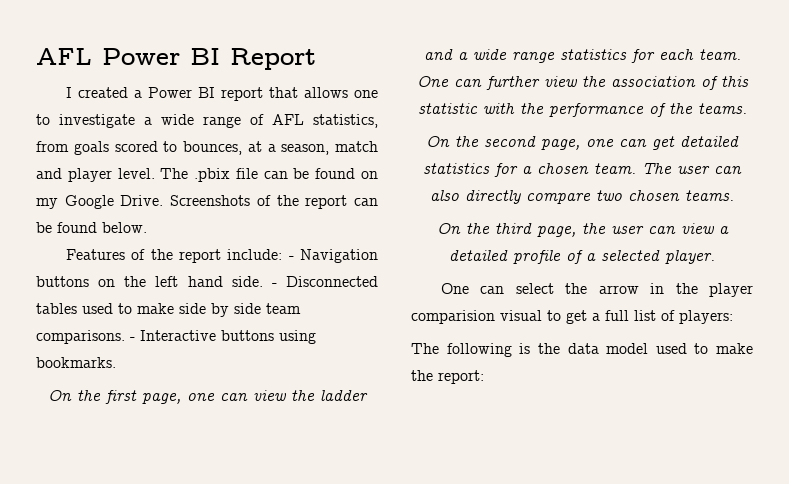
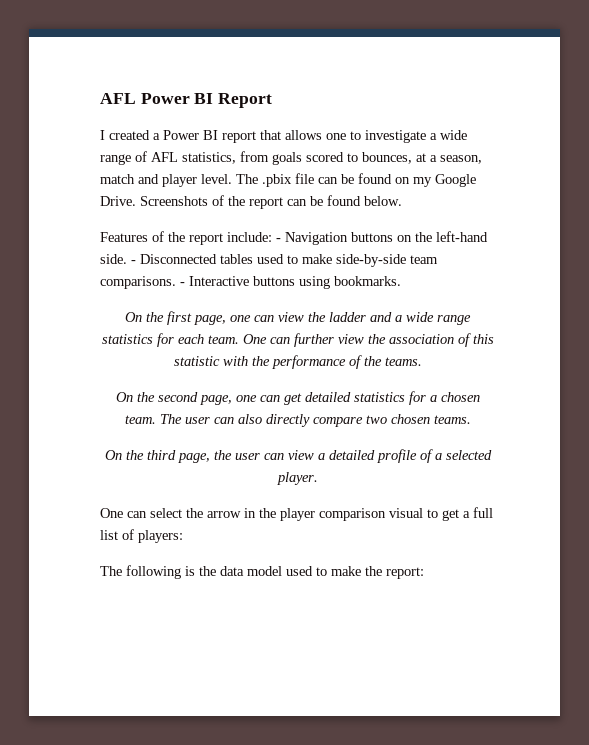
- Features of the report include: - Navigation buttons on the left hand side.
+ Features of the report include: - Navigation buttons on the left-hand side.
- - Disconnected tables used to make side by side team comparisons.
+ - Disconnected tables used to make side-by-side team comparisons.
- One can select the arrow in the player comparision visual to get a full list of players:
+ One can select the arrow in the player comparison visual to get a full list of players:

